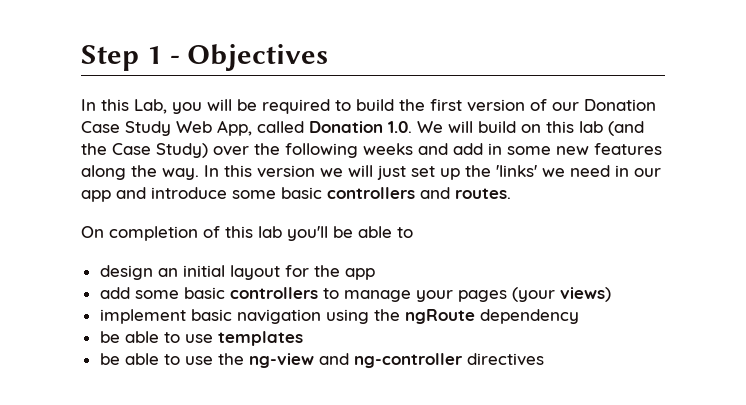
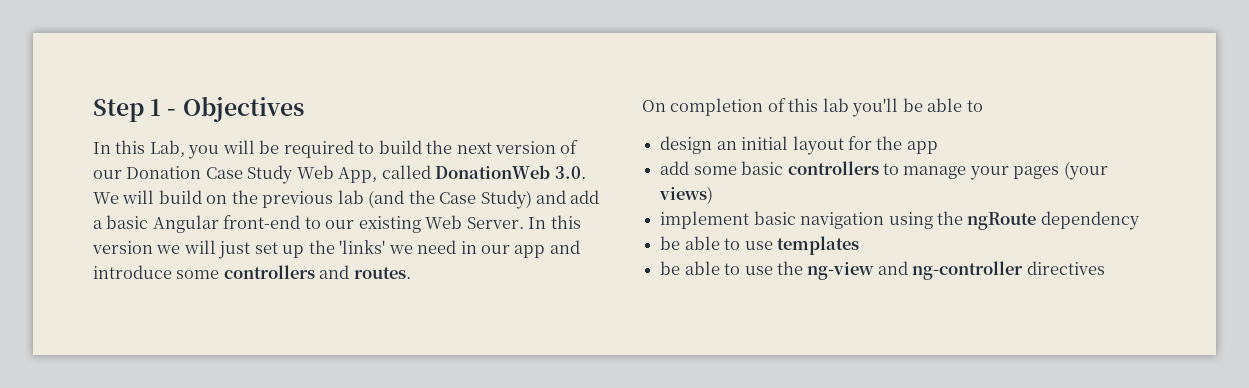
- In this Lab, you will be required to build the first version of our Donation Case Study Web App, called Donation 1.0. We will build on this lab (and the Case Study) over the following weeks and add in some new features along the way.
+ In this Lab, you will be required to build the next version of our Donation Case Study Web App, called DonationWeb 3.0. We will build on the previous lab (and the Case Study) and add a basic Angular front-end to our existing Web Server.
- In this version we will just set up the 'links' we need in our app and introduce some basic controllers and routes.
+ In this version we will just set up the 'links' we need in our app and introduce some controllers and routes.

